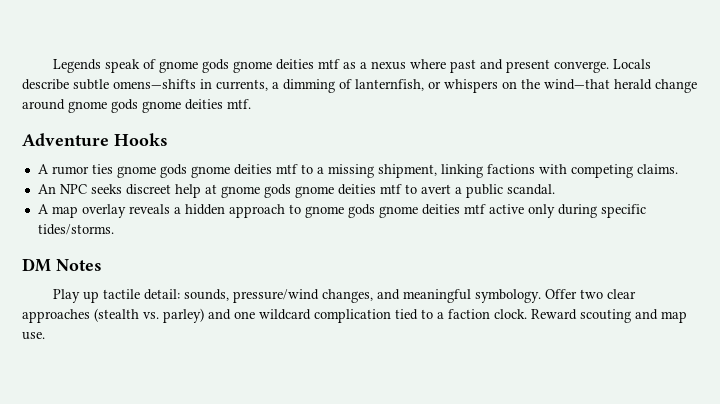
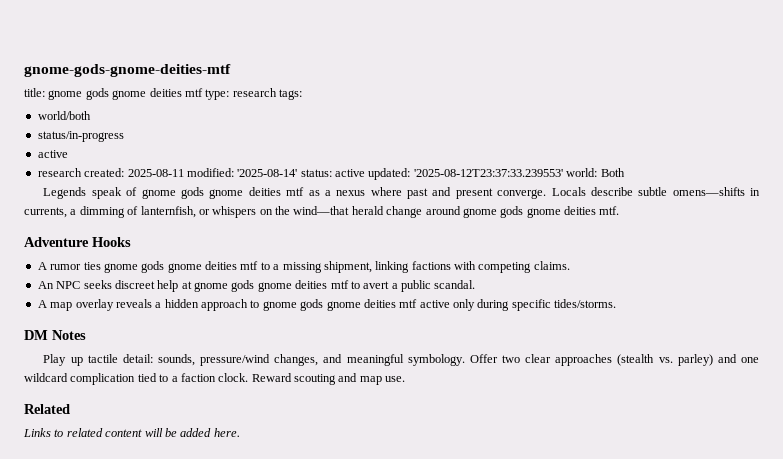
+ gnome-gods-gnome-deities-mtf
+ title: gnome gods gnome deities mtf type: research tags:
+ world/both
+ status/in-progress
+ active
+ research created: 2025-08-11 modified: '2025-08-14' status: active updated: '2025-08-12T23:37:33.239553' world: Both
+ Related
+ Links to related content will be added here.

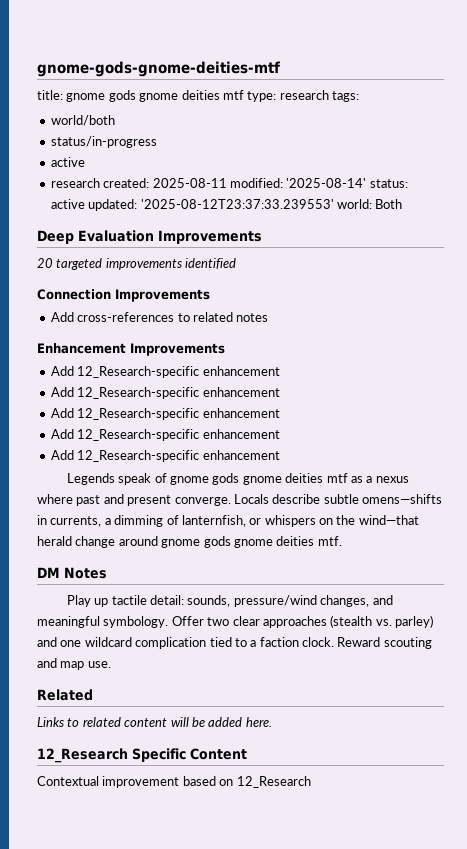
+ Deep Evaluation Improvements
+ 20 targeted improvements identified
+ Connection Improvements
+ Add cross-references to related notes
+ Enhancement Improvements
+ Add 12_Research-specific enhancement
+ Add 12_Research-specific enhancement
+ Add 12_Research-specific enhancement
+ Add 12_Research-specific enhancement
+ Add 12_Research-specific enhancement
- Adventure Hooks
- A rumor ties gnome gods gnome deities mtf to a missing shipment, linking factions with competing claims.
- An NPC seeks discreet help at gnome gods gnome deities mtf to avert a public scandal.
- A map overlay reveals a hidden approach to gnome gods gnome deities mtf active only during specific tides/storms.
+ 12_Research Specific Content
+ Contextual improvement based on 12_Research

